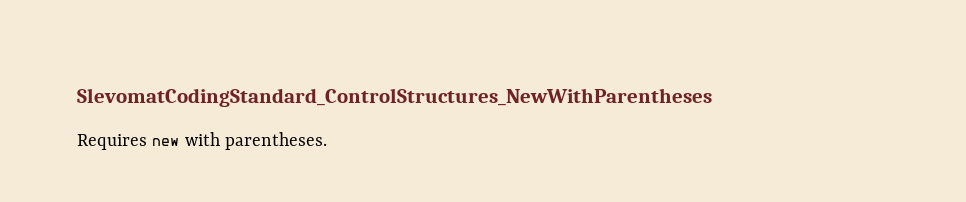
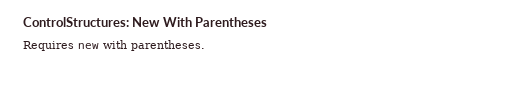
- SlevomatCodingStandard_ControlStructures_NewWithParentheses
+ ControlStructures: New With Parentheses

